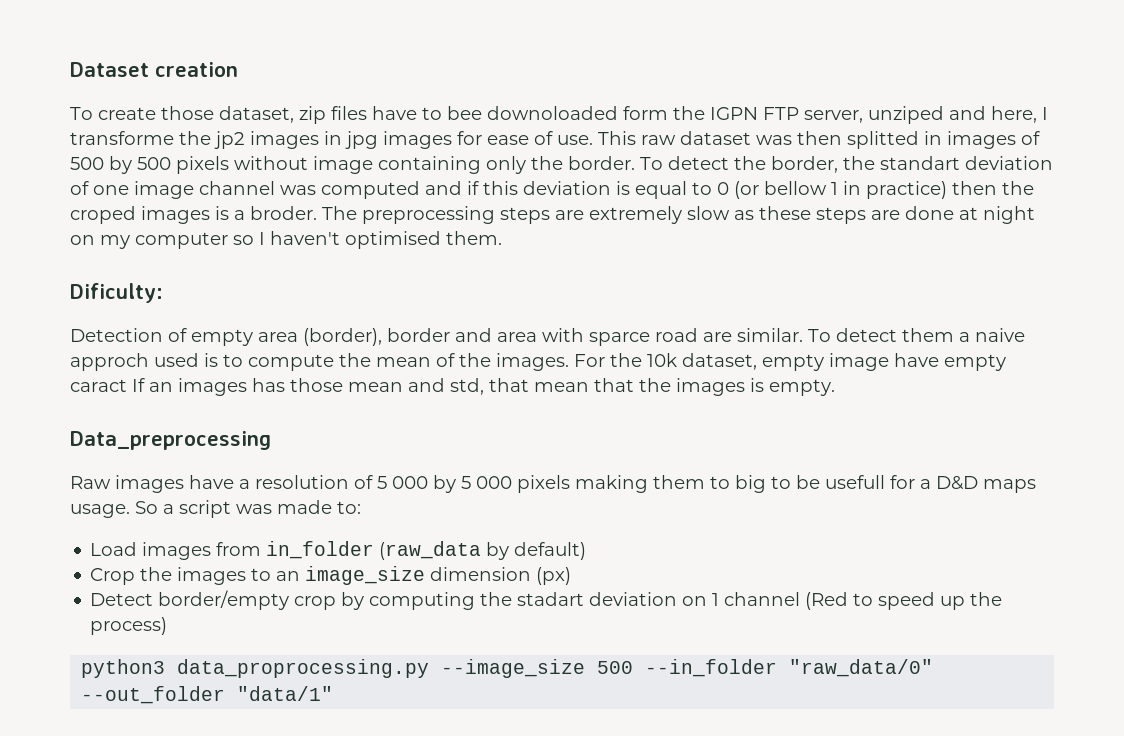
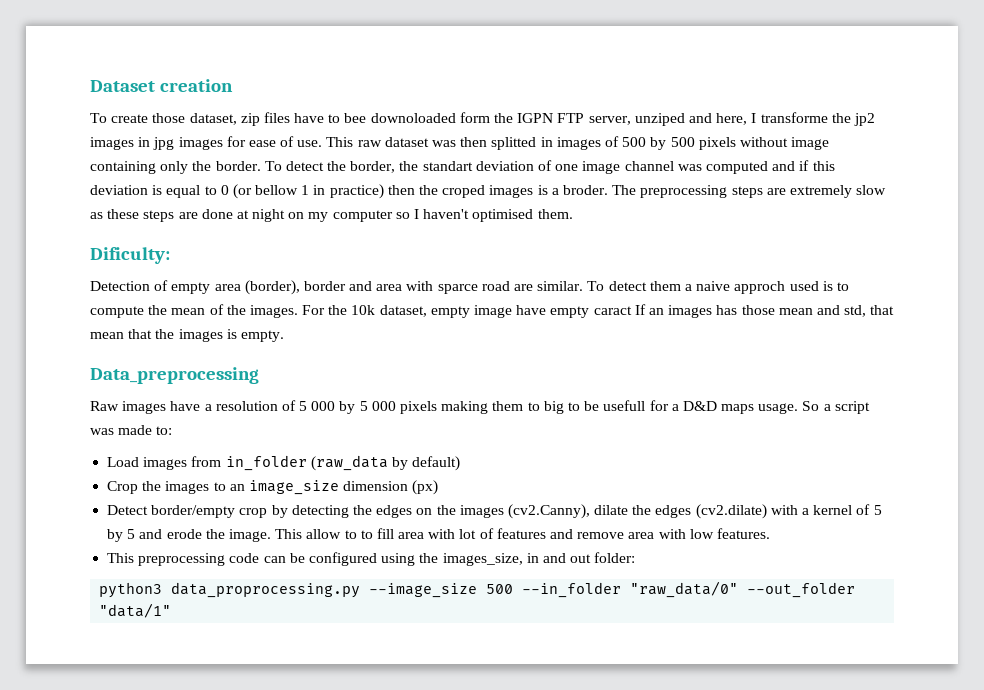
- Detect border/empty crop by computing the stadart deviation on 1 channel (Red to speed up the process)
+ Detect border/empty crop by detecting the edges on the images (cv2.Canny), dilate the edges (cv2.dilate) with a kernel of 5 by 5 and erode the image. This allow to to fill area with lot of features and remove area with low features.
+ This preprocessing code can be configured using the images_size, in and out folder:

